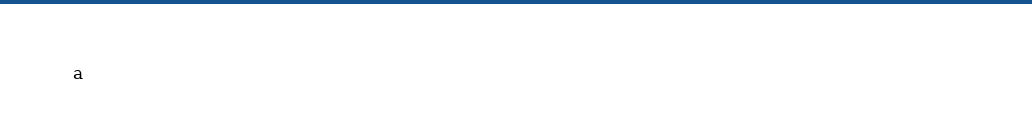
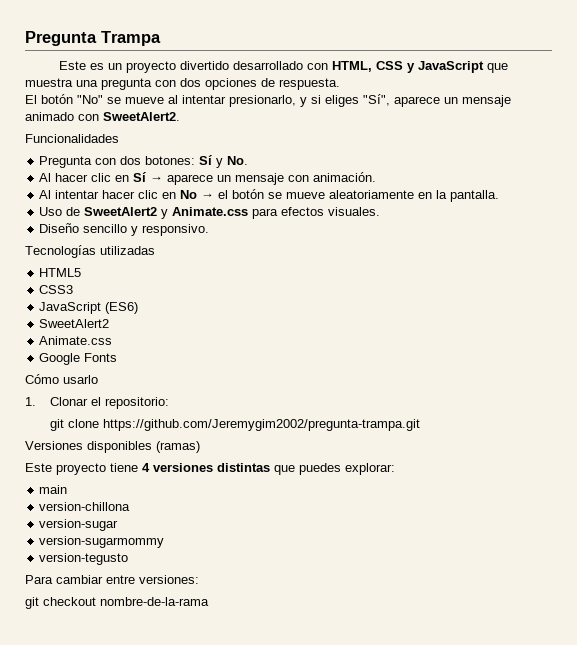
- a
+ Pregunta Trampa
+ Este es un proyecto divertido desarrollado con HTML, CSS y JavaScript que muestra una pregunta con dos opciones de respuesta.
+ El botón "No" se mueve al intentar presionarlo, y si eliges "Sí", aparece un mensaje animado con SweetAlert2.
+ Funcionalidades
+ Pregunta con dos botones: Sí y No.
+ Al hacer clic en Sí → aparece un mensaje con animación.
+ Al intentar hacer clic en No → el botón se mueve aleatoriamente en la pantalla.
+ Uso de SweetAlert2 y Animate.css para efectos visuales.
+ Diseño sencillo y responsivo.
+ Tecnologías utilizadas
+ HTML5
+ CSS3
+ JavaScript (ES6)
+ SweetAlert2
+ Animate.css
+ Google Fonts
+ Cómo usarlo
+ 1. Clonar el repositorio:
+ git clone https://github.com/Jeremygim2002/pregunta-trampa.git
+ Versiones disponibles (ramas)
+ Este proyecto tiene 4 versiones distintas que puedes explorar:
+ main
+ version-chillona
+ version-sugar
+ version-sugarmommy
+ version-tegusto
+ Para cambiar entre versiones:
+ git checkout nombre-de-la-rama

